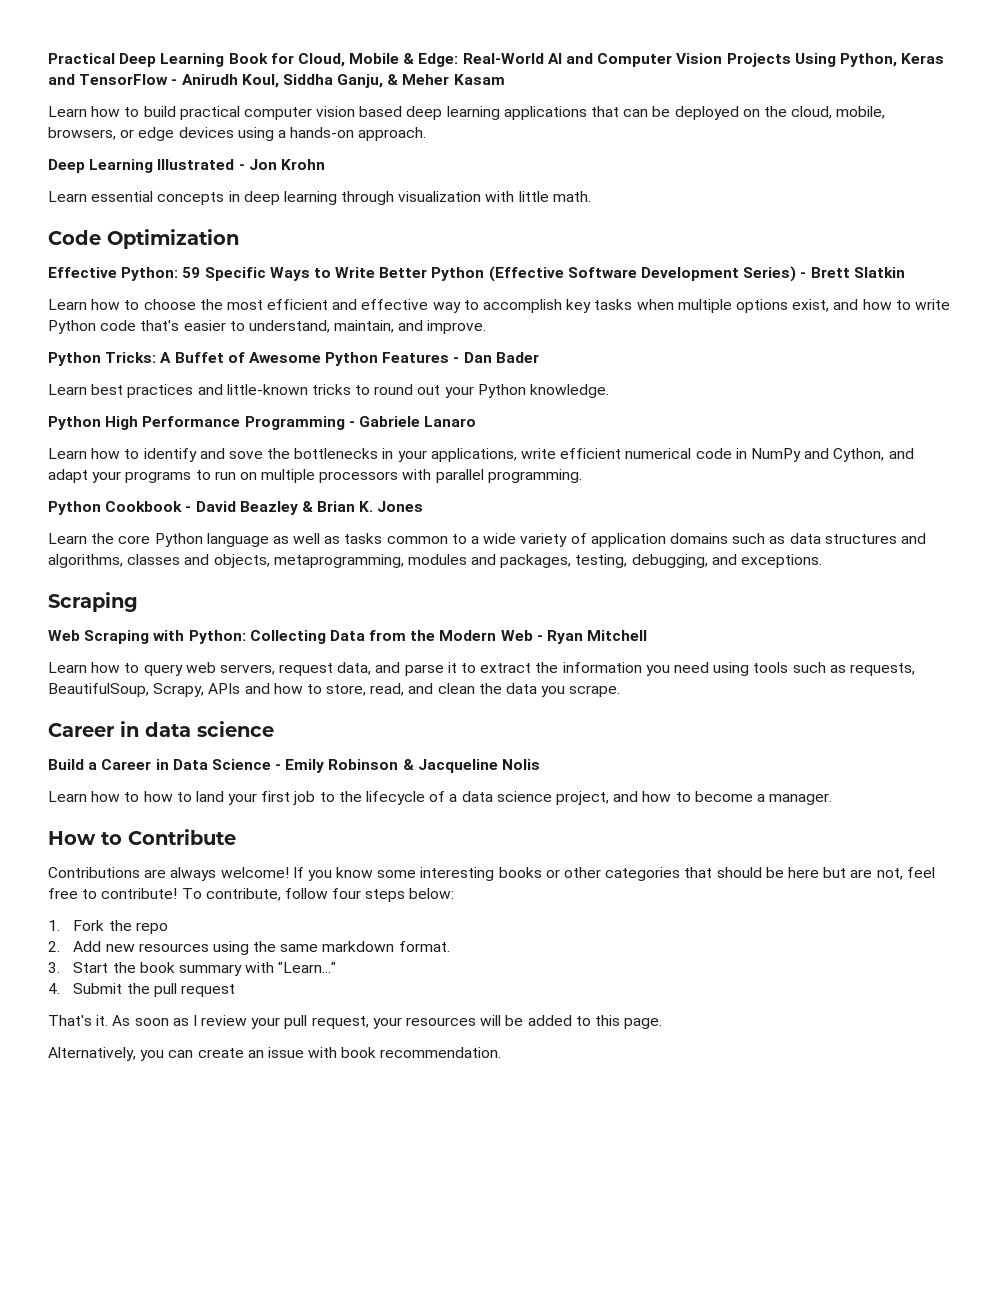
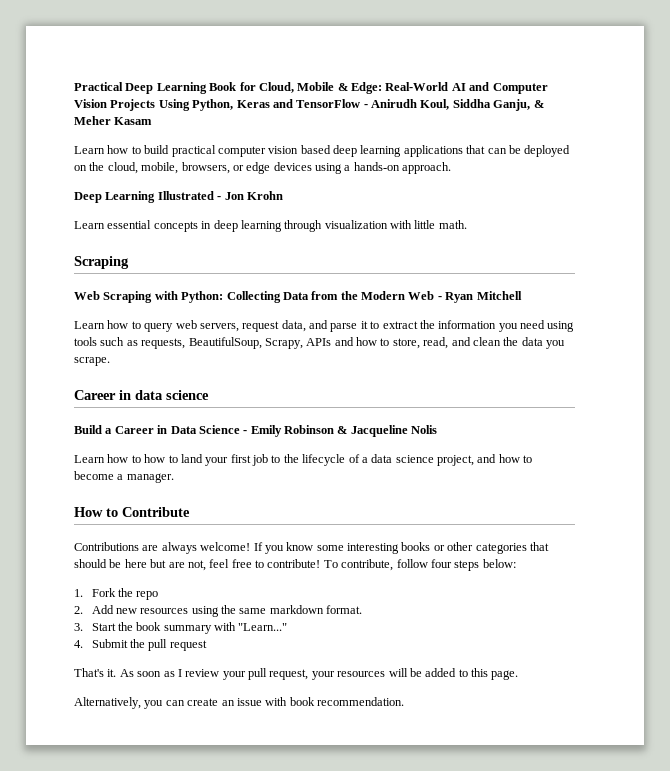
- Code Optimization
- Effective Python: 59 Specific Ways to Write Better Python (Effective Software Development Series) - Brett Slatkin
- Learn how to choose the most efficient and effective way to accomplish key tasks when multiple options exist, and how to write Python code that's easier to understand, maintain, and improve.
- Python Tricks: A Buffet of Awesome Python Features - Dan Bader
- Learn best practices and little-known tricks to round out your Python knowledge.
- Python High Performance Programming - Gabriele Lanaro
- Learn how to identify and sove the bottlenecks in your applications, write efficient numerical code in NumPy and Cython, and adapt your programs to run on multiple processors with parallel programming.
- Python Cookbook - David Beazley & Brian K. Jones
- Learn the core Python language as well as tasks common to a wide variety of application domains such as data structures and algorithms, classes and objects, metaprogramming, modules and packages, testing, debugging, and exceptions.

